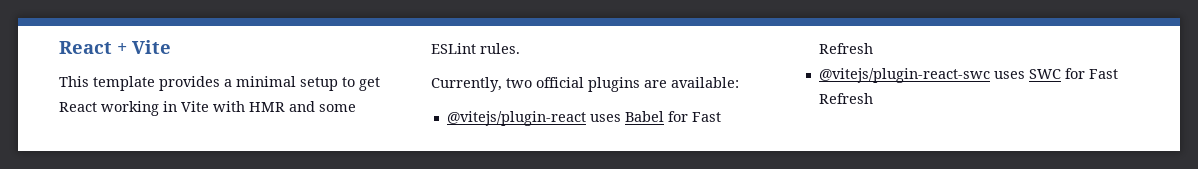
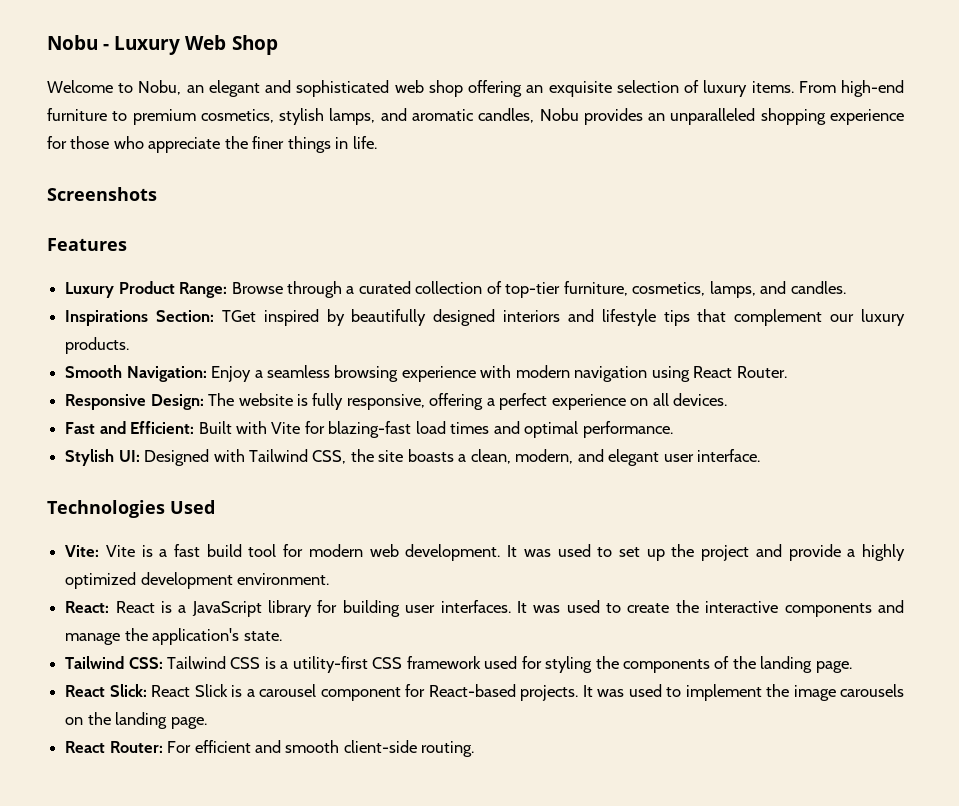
- React + Vite
- This template provides a minimal setup to get React working in Vite with HMR and some ESLint rules.
- Currently, two official plugins are available:
- @vitejs/plugin-react uses Babel for Fast Refresh
- @vitejs/plugin-react-swc uses SWC for Fast Refresh
+ Nobu - Luxury Web Shop
+ Welcome to Nobu, an elegant and sophisticated web shop offering an exquisite selection of luxury items. From high-end furniture to premium cosmetics, stylish lamps, and aromatic candles, Nobu provides an unparalleled shopping experience for those who appreciate the finer things in life.
+ Screenshots
+ Features
+ Luxury Product Range: Browse through a curated collection of top-tier furniture, cosmetics, lamps, and candles.
+ Inspirations Section: TGet inspired by beautifully designed interiors and lifestyle tips that complement our luxury products.
+ Smooth Navigation: Enjoy a seamless browsing experience with modern navigation using React Router.
+ Responsive Design: The website is fully responsive, offering a perfect experience on all devices.
+ Fast and Efficient: Built with Vite for blazing-fast load times and optimal performance.
+ Stylish UI: Designed with Tailwind CSS, the site boasts a clean, modern, and elegant user interface.
+ Technologies Used
+ Vite: Vite is a fast build tool for modern web development. It was used to set up the project and provide a highly optimized development environment.
+ React: React is a JavaScript library for building user interfaces. It was used to create the interactive components and manage the application's state.
+ Tailwind CSS: Tailwind CSS is a utility-first CSS framework used for styling the components of the landing page.
+ React Slick: React Slick is a carousel component for React-based projects. It was used to implement the image carousels on the landing page.
+ React Router: For efficient and smooth client-side routing.

